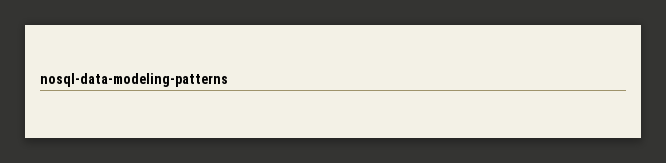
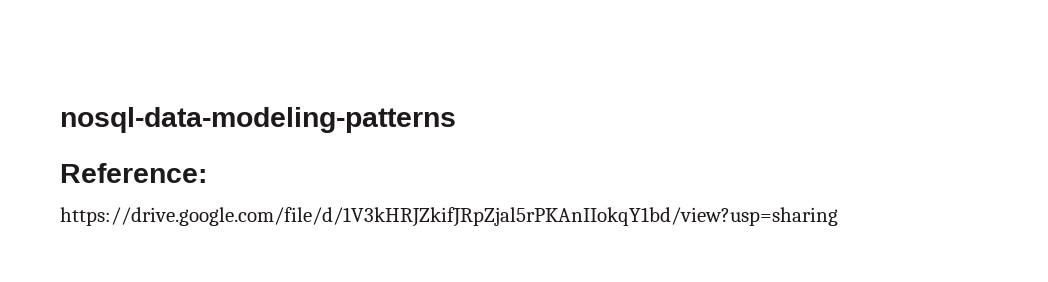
+ Reference:
+ https://drive.google.com/file/d/1V3kHRJZkifJRpZjal5rPKAnIIokqY1bd/view?usp=sharing

